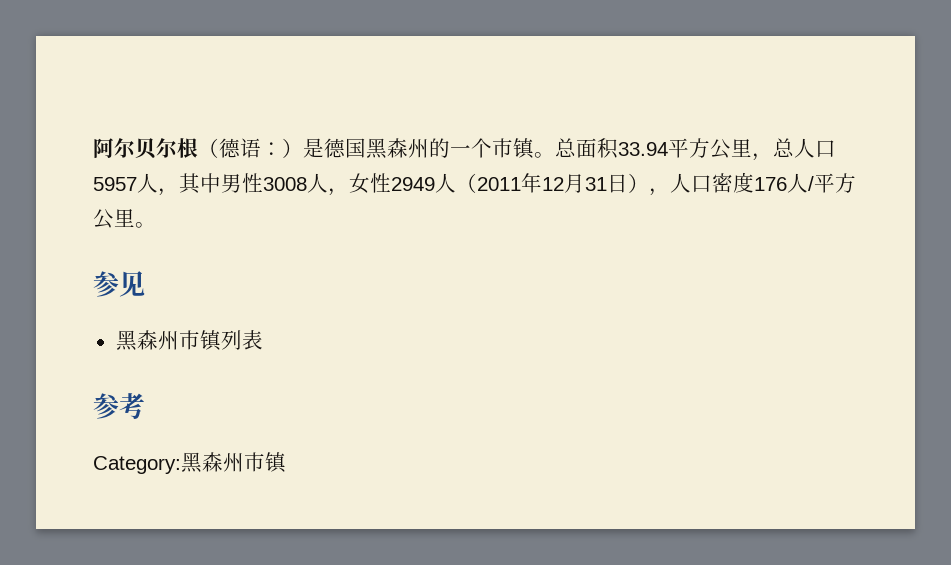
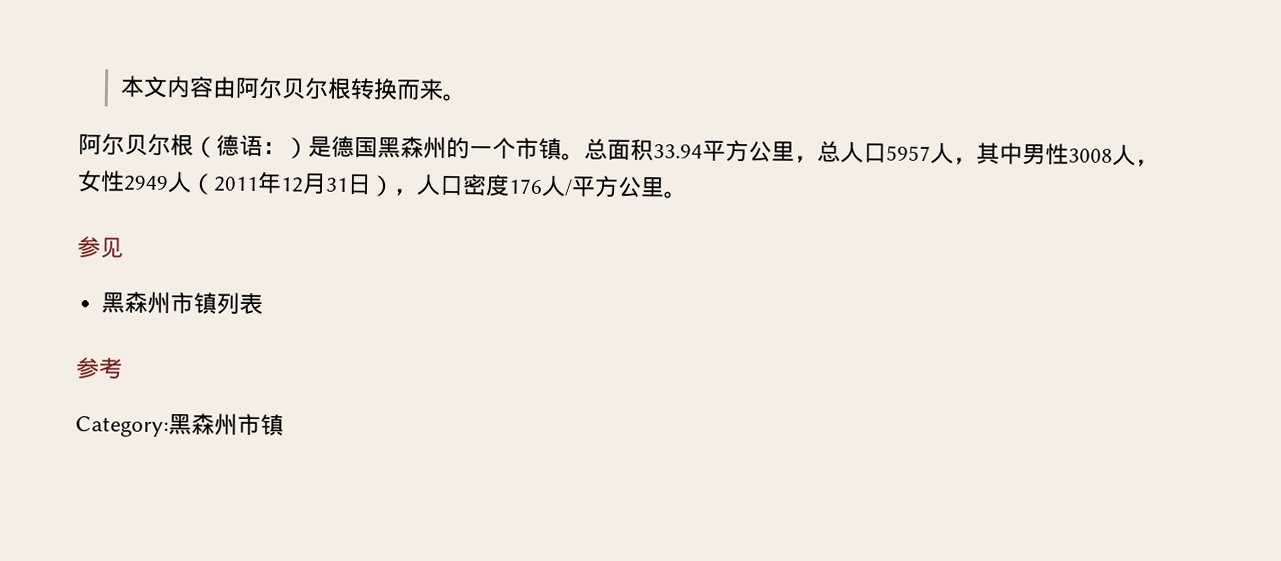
+ 本文内容由阿尔贝尔根转换而来。

